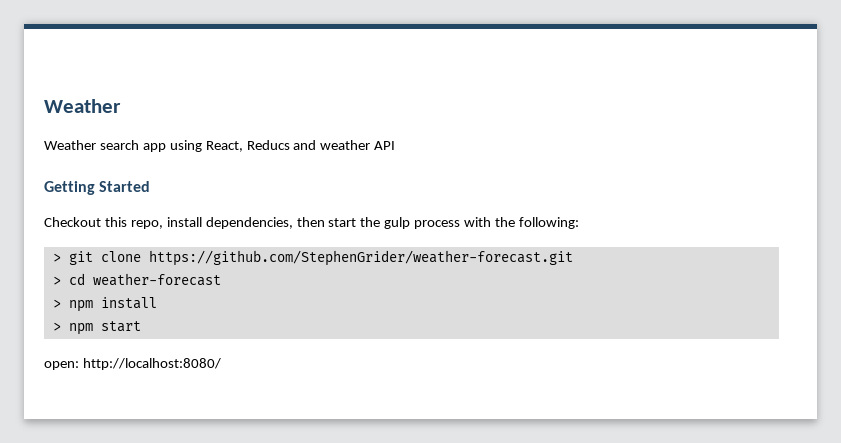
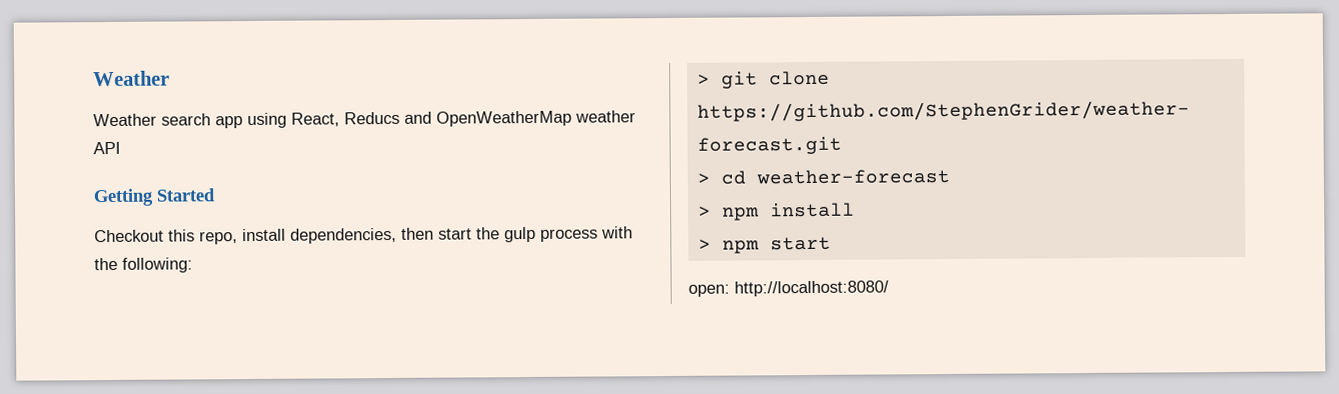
- Weather search app using React, Reducs and weather API
+ Weather search app using React, Reducs and OpenWeatherMap weather API

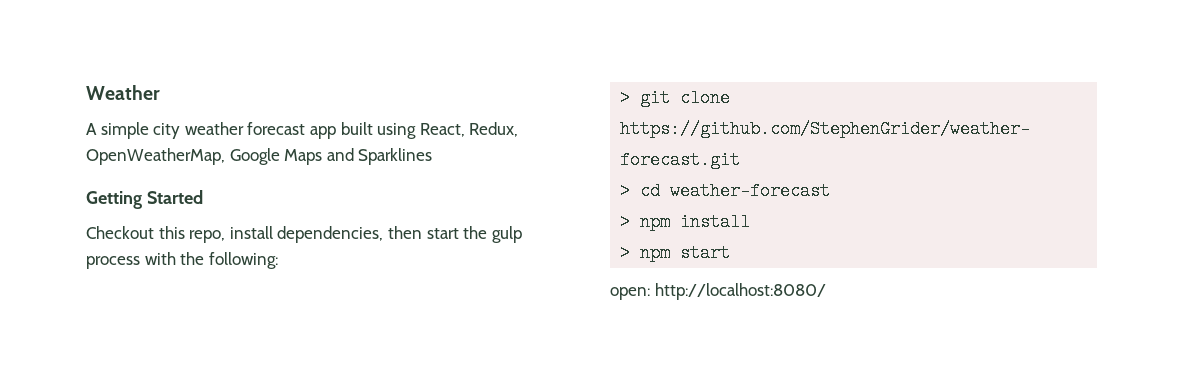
- Weather search app using React, Reducs and OpenWeatherMap weather API
+ A simple city weather forecast app built using React, Redux, OpenWeatherMap, Google Maps and Sparklines

